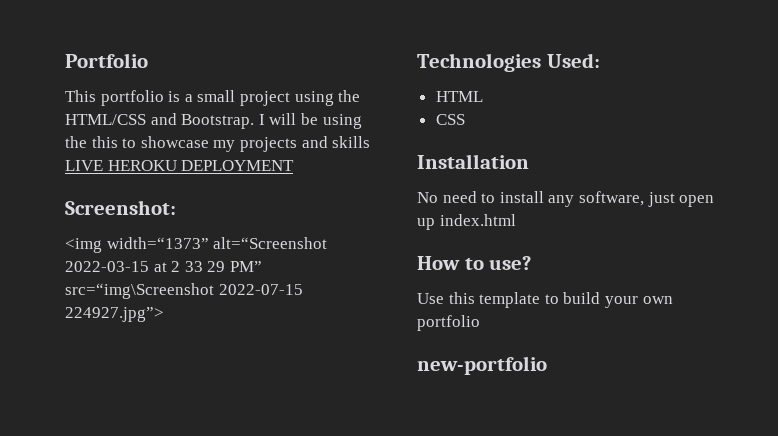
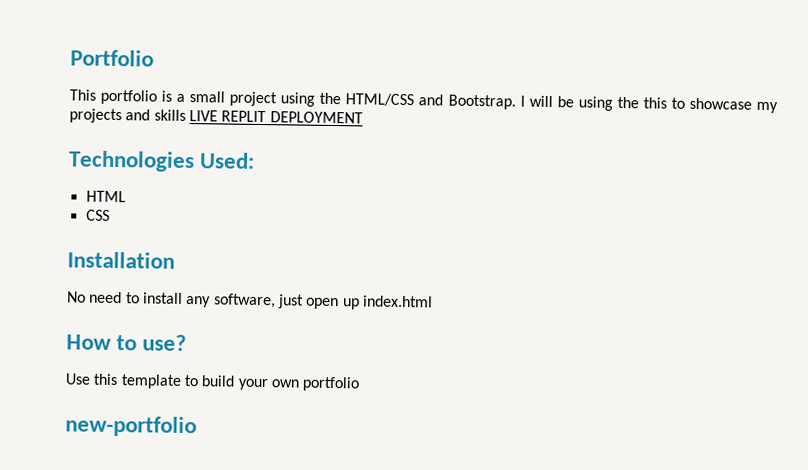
- I will be using the this to showcase my projects and skills LIVE HEROKU DEPLOYMENT
+ I will be using the this to showcase my projects and skills LIVE REPLIT DEPLOYMENT
- Screenshot:
- <img width=“1373” alt=“Screenshot 2022-03-15 at 2 33 29 PM” src=“img\Screenshot 2022-07-15 224927.jpg”>

